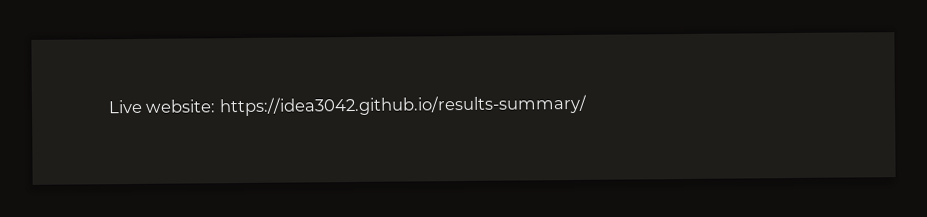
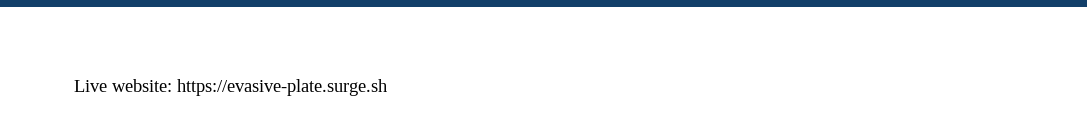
- Live website: https://idea3042.github.io/results-summary/
+ Live website: https://evasive-plate.surge.sh

